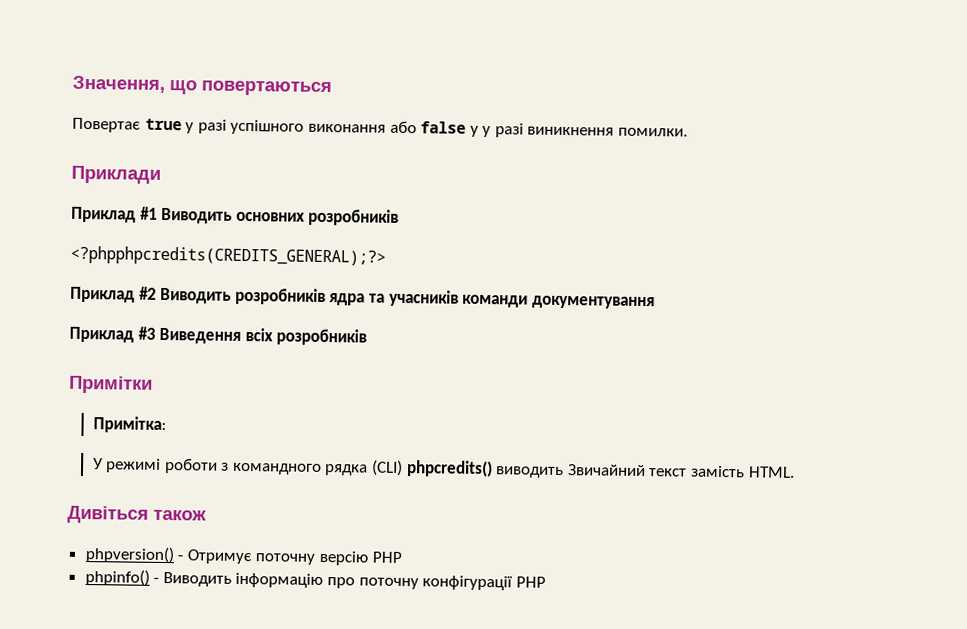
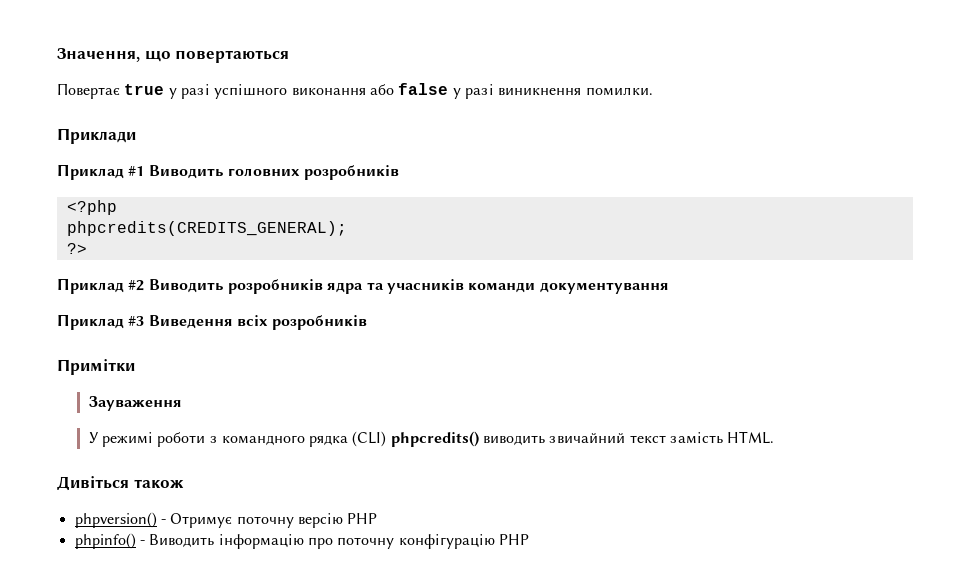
- Повертає true у разі успішного виконання або false у у разі виникнення помилки.
+ Повертає true у разі успішного виконання або false у разі виникнення помилки.
- Приклад #1 Виводить основних розробників
- <?phpphpcredits(CREDITS_GENERAL);?>
+ Приклад #1 Виводить головних розробників
+ <?php
+ phpcredits(CREDITS_GENERAL);
+ ?>
- Примітка:
+ Зауваження
- У режимі роботи з командного рядка (CLI) phpcredits() виводить Звичайний текст замість HTML.
+ У режимі роботи з командного рядка (CLI) phpcredits() виводить звичайний текст замість HTML.
- phpinfo() - Виводить інформацію про поточну конфігурації PHP
+ phpinfo() - Виводить інформацію про поточну конфігурацію PHP

